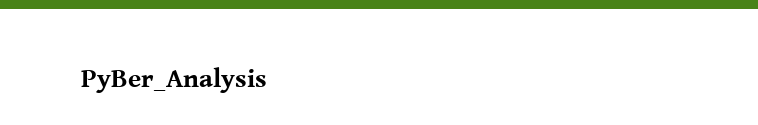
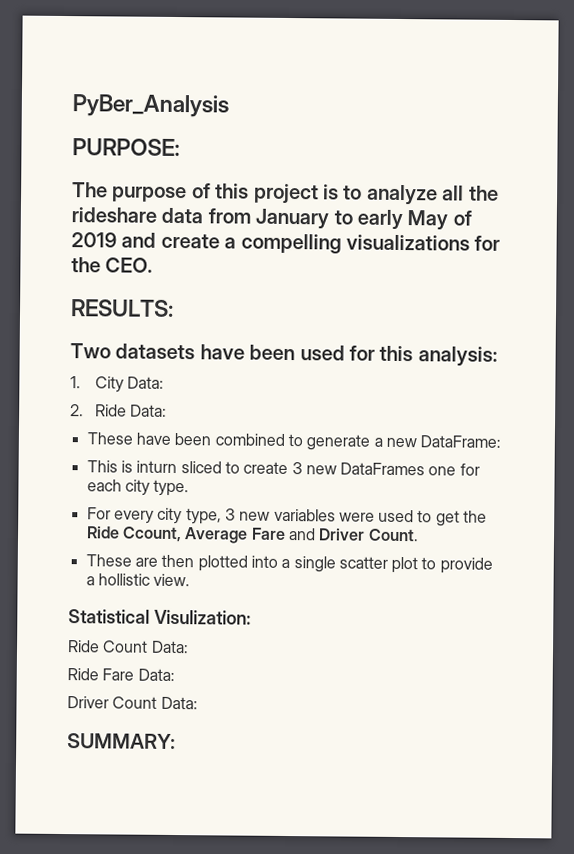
+ PURPOSE:
+ The purpose of this project is to analyze all the rideshare data from January to early May of 2019 and create a compelling visualizations for the CEO.
+ RESULTS:
+ Two datasets have been used for this analysis:
+ 1. City Data:
+ 2. Ride Data:
+ These have been combined to generate a new DataFrame:
+ This is inturn sliced to create 3 new DataFrames one for each city type.
+ For every city type, 3 new variables were used to get the Ride Ccount, Average Fare and Driver Count.
+ These are then plotted into a single scatter plot to provide a hollistic view.
+ Statistical Visulization:
+ Ride Count Data:
+ Ride Fare Data:
+ Driver Count Data:
+ SUMMARY:

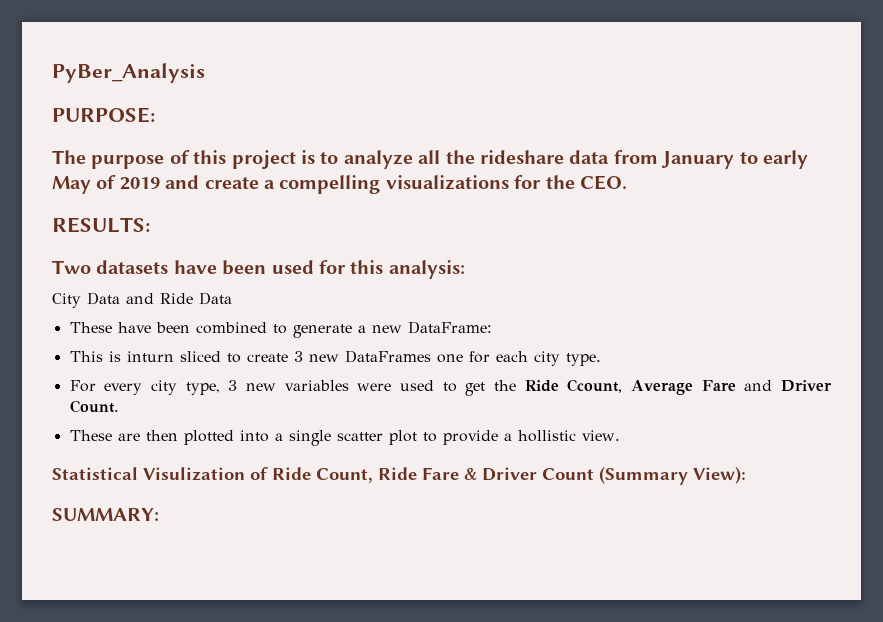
- 1. City Data:
- 2. Ride Data:
+ City Data and Ride Data
- Statistical Visulization:
- Ride Count Data:
- Ride Fare Data:
- Driver Count Data:
+ Statistical Visulization of Ride Count, Ride Fare & Driver Count (Summary View):

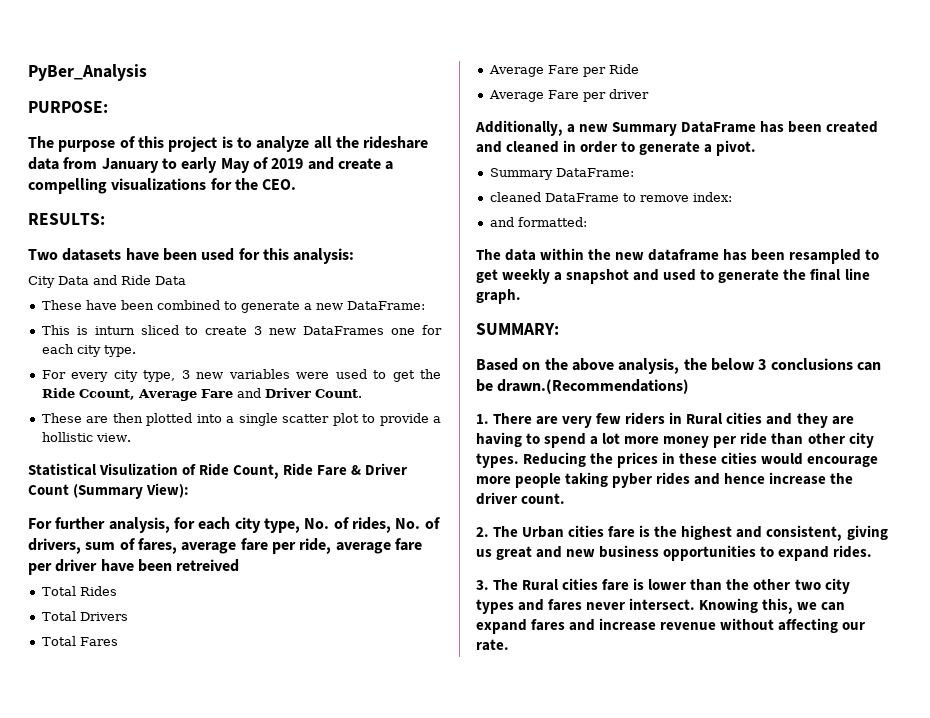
+ For further analysis, for each city type, No. of rides, No. of drivers, sum of fares, average fare per ride, average fare per driver have been retreived
+ Total Rides
+ Total Drivers
+ Total Fares
+ Average Fare per Ride
+ Average Fare per driver
+ Additionally, a new Summary DataFrame has been created and cleaned in order to generate a pivot.
+ Summary DataFrame:
+ cleaned DataFrame to remove index:
+ and formatted:
+ The data within the new dataframe has been resampled to get weekly a snapshot and used to generate the final line graph.
  SUMMARY:
+ Based on the above analysis, the below 3 conclusions can be drawn.(Recommendations)
+ 1. There are very few riders in Rural cities and they are having to spend a lot more money per ride than other city types. Reducing the prices in these cities would encourage more people taking pyber rides and hence increase the driver count.
+ 2. The Urban cities fare is the highest and consistent, giving us great and new business opportunities to expand rides.
+ 3. The Rural cities fare is lower than the other two city types and fares never intersect. Knowing this, we can expand fares and increase revenue without affecting our rate.

